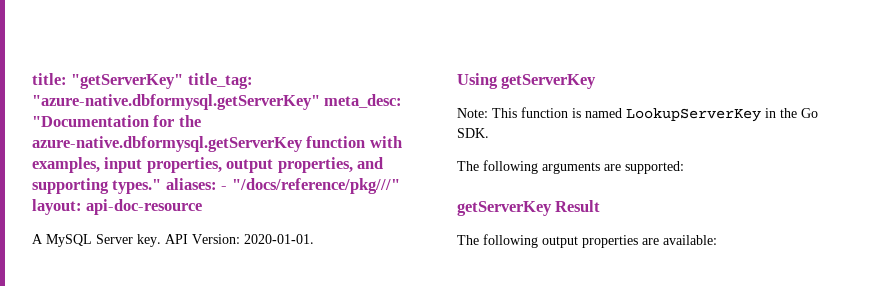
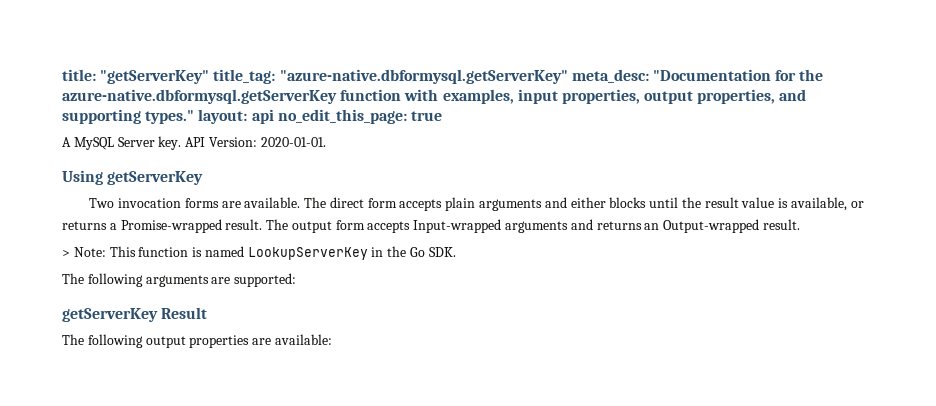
- title: "getServerKey" title_tag: "azure-native.dbformysql.getServerKey" meta_desc: "Documentation for the azure-native.dbformysql.getServerKey function with examples, input properties, output properties, and supporting types." aliases: - "/docs/reference/pkg///" layout: api-doc-resource
+ title: "getServerKey" title_tag: "azure-native.dbformysql.getServerKey" meta_desc: "Documentation for the azure-native.dbformysql.getServerKey function with examples, input properties, output properties, and supporting types." layout: api no_edit_this_page: true
- Note: This function is named LookupServerKey in the Go SDK.
+ Two invocation forms are available. The direct form accepts plain arguments and either blocks until the result value is available, or returns a Promise-wrapped result. The output form accepts Input-wrapped arguments and returns an Output-wrapped result.
+ > Note: This function is named LookupServerKey in the Go SDK.

